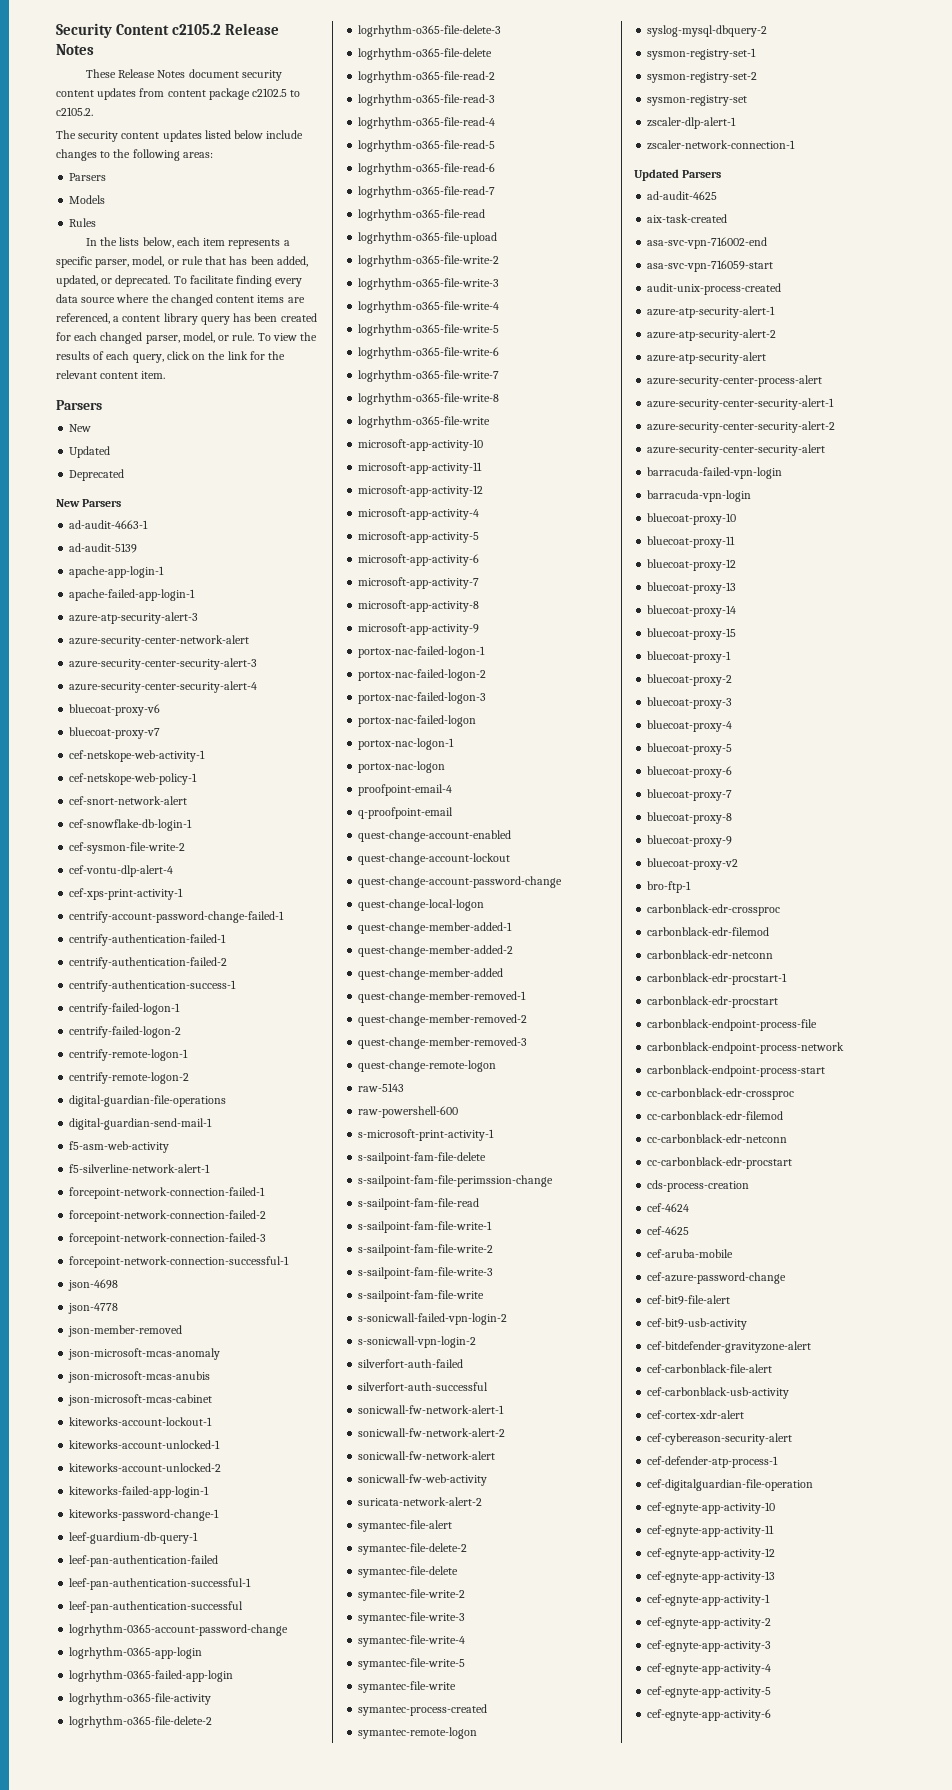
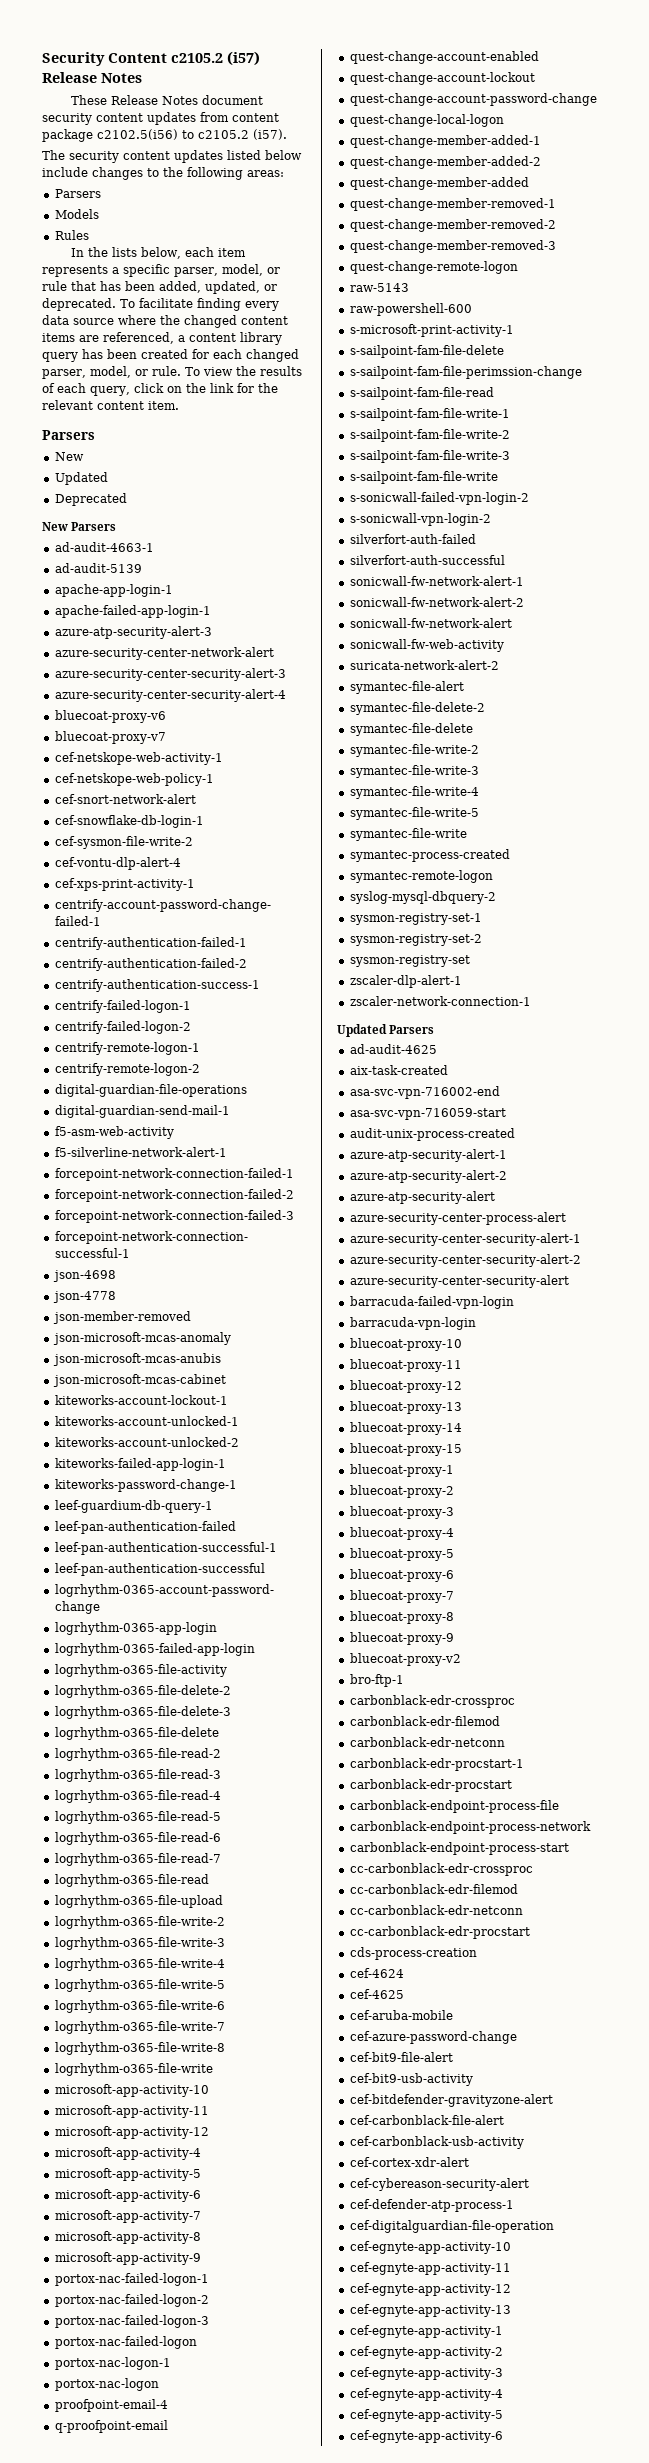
- Security Content c2105.2 Release Notes
+ Security Content c2105.2 (i57) Release Notes
- These Release Notes document security content updates from content package c2102.5 to c2105.2.
+ These Release Notes document security content updates from content package c2102.5(i56) to c2105.2 (i57).

